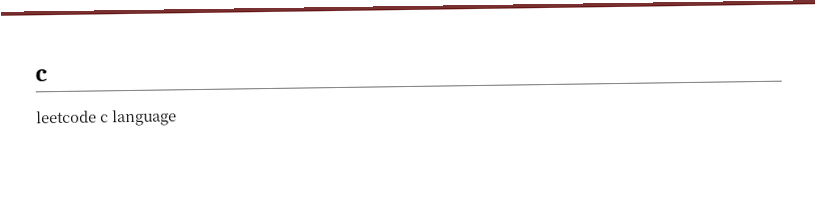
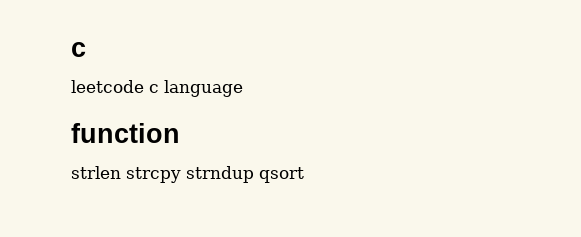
+ function
+ strlen strcpy strndup qsort

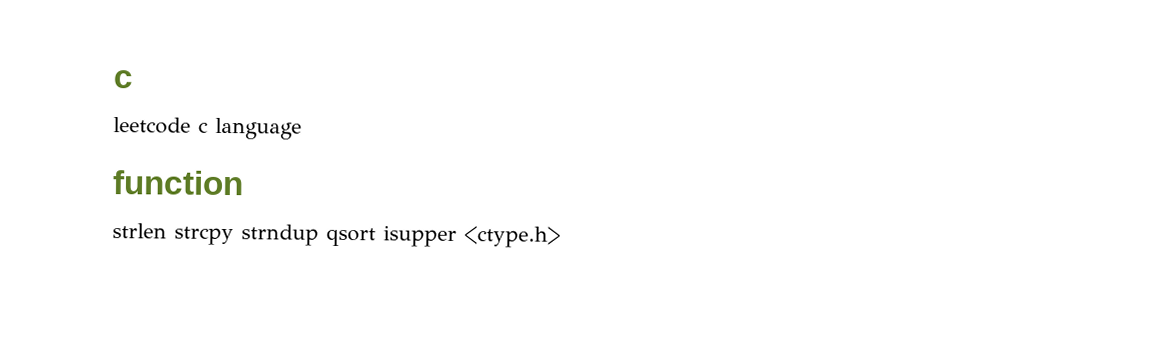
- strlen strcpy strndup qsort
+ strlen strcpy strndup qsort isupper <ctype.h>

